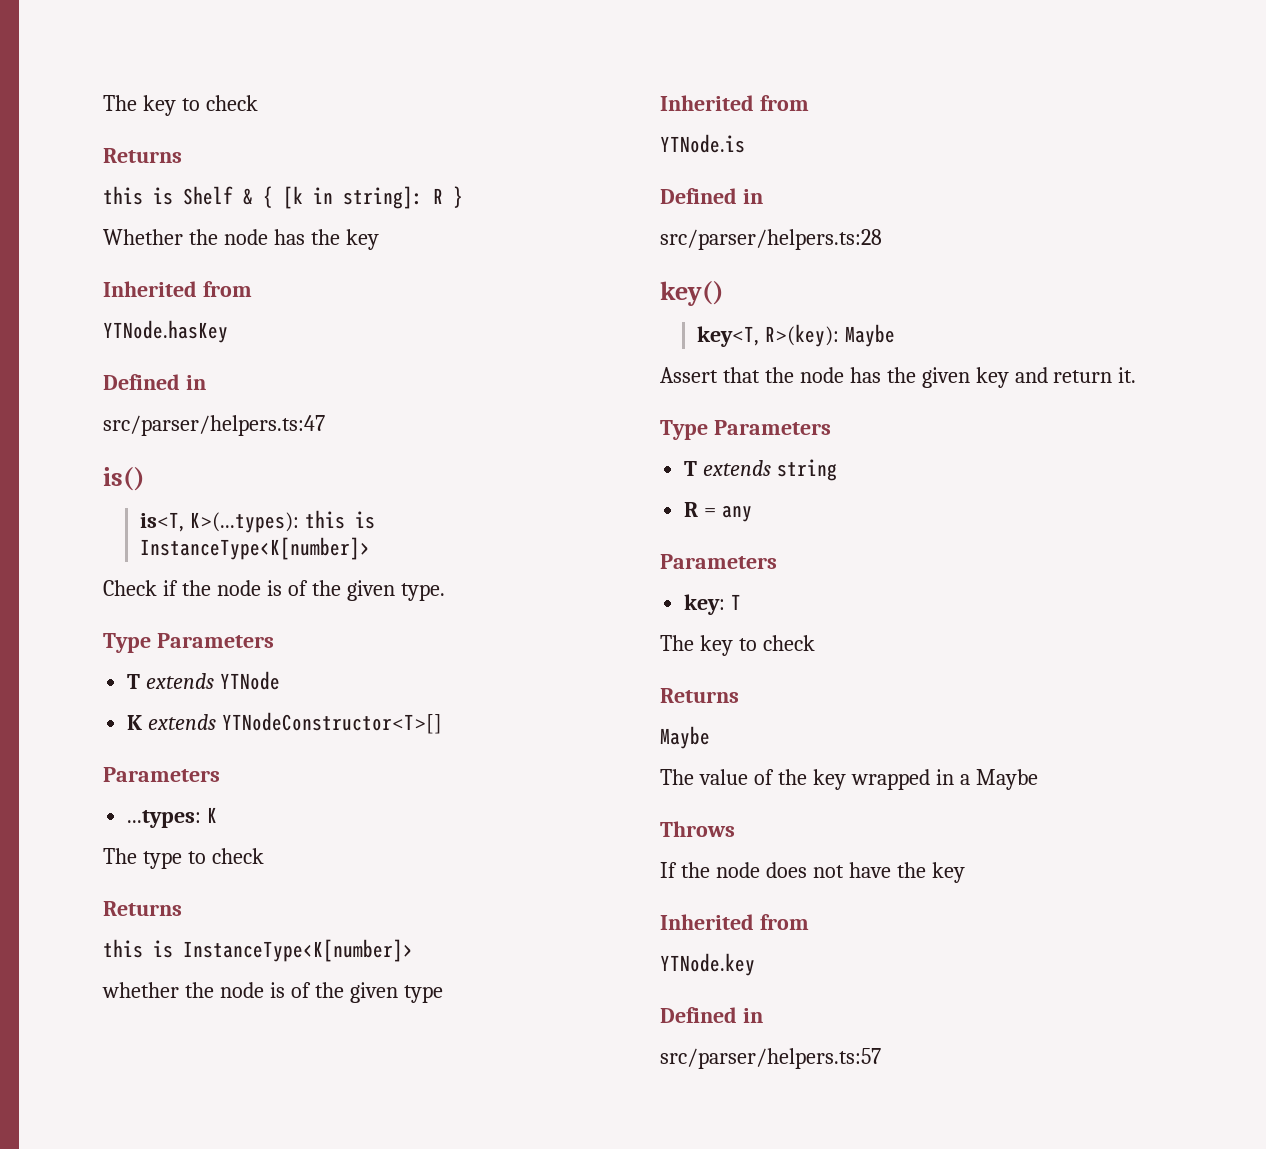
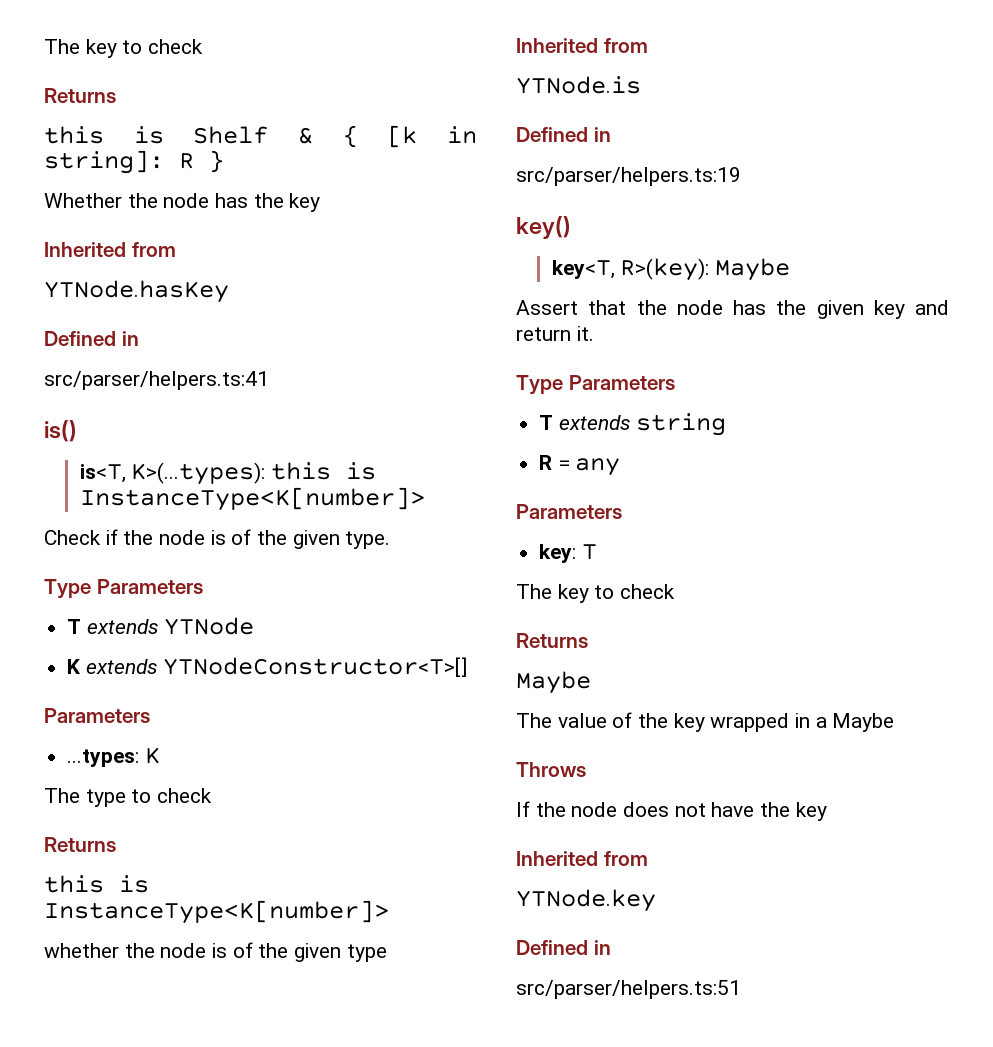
- src/parser/helpers.ts:47
+ src/parser/helpers.ts:41
- src/parser/helpers.ts:28
+ src/parser/helpers.ts:19
- src/parser/helpers.ts:57
+ src/parser/helpers.ts:51

